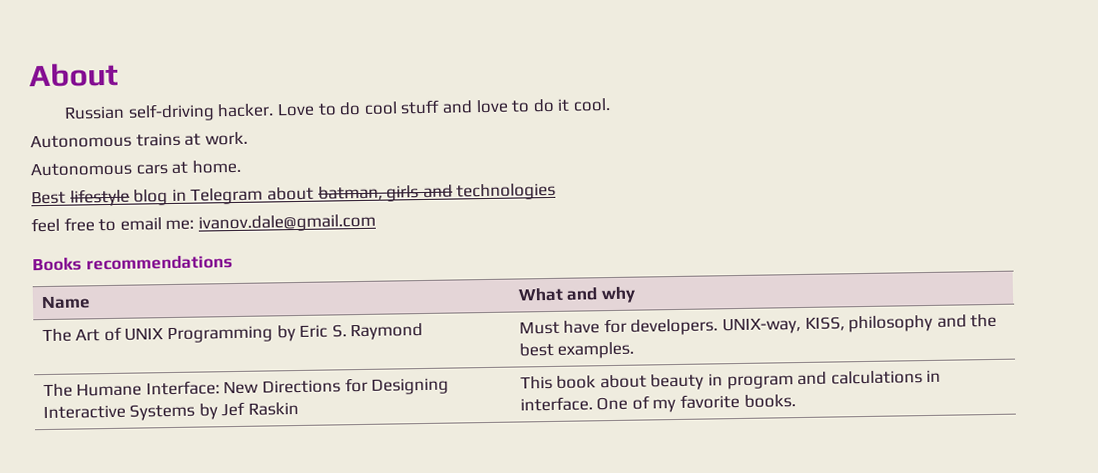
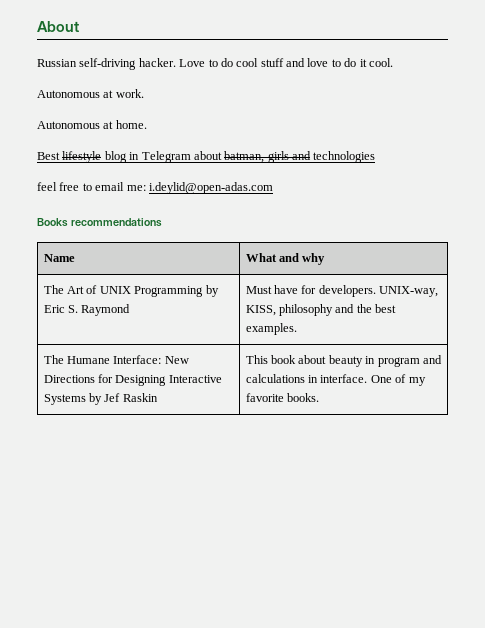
- Autonomous trains at work.
+ Autonomous at work.
- Autonomous cars at home.
+ Autonomous at home.
- feel free to email me: ivanov.dale@gmail.com
+ feel free to email me: i.deylid@open-adas.com

